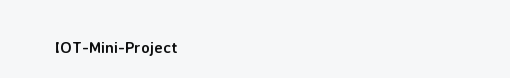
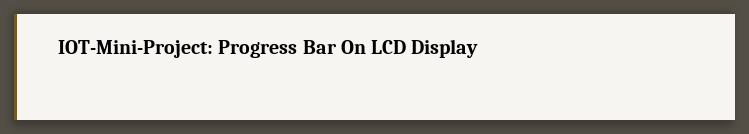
- IOT-Mini-Project
+ IOT-Mini-Project: Progress Bar On LCD Display

